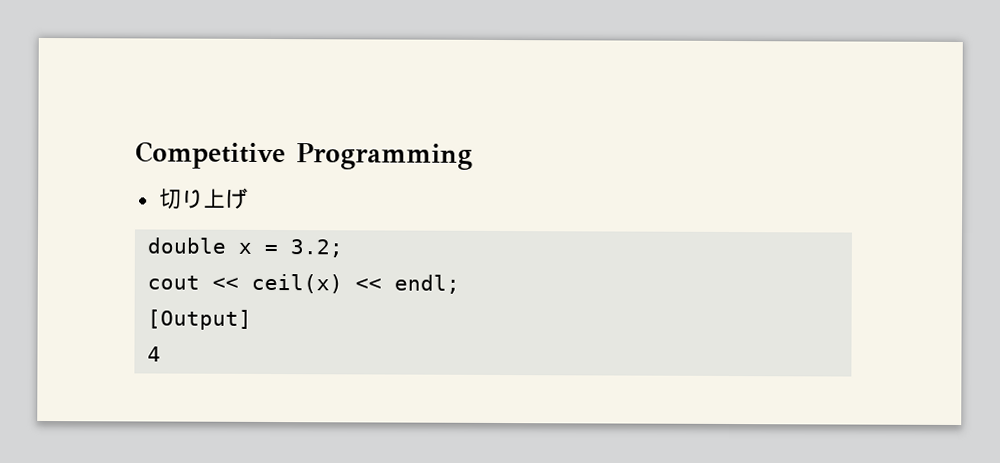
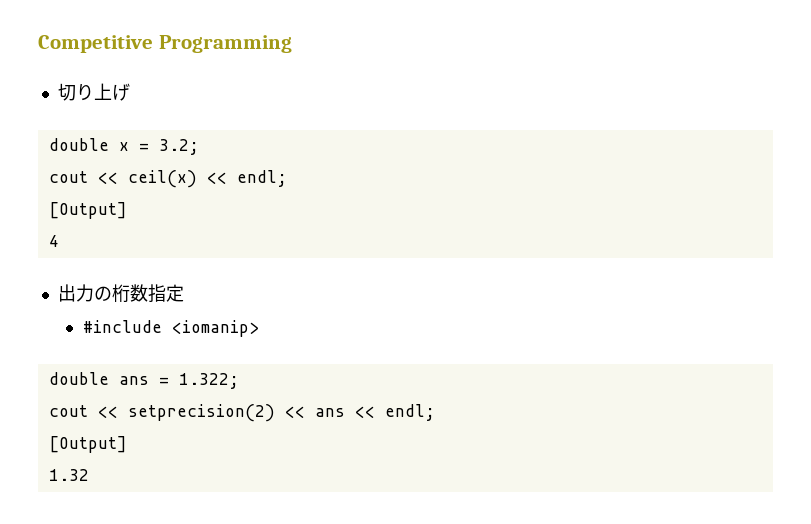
+ 出力の桁数指定
+ #include <iomanip>
+ double ans = 1.322;
+ cout << setprecision(2) << ans << endl;
+ [Output]
+ 1.32

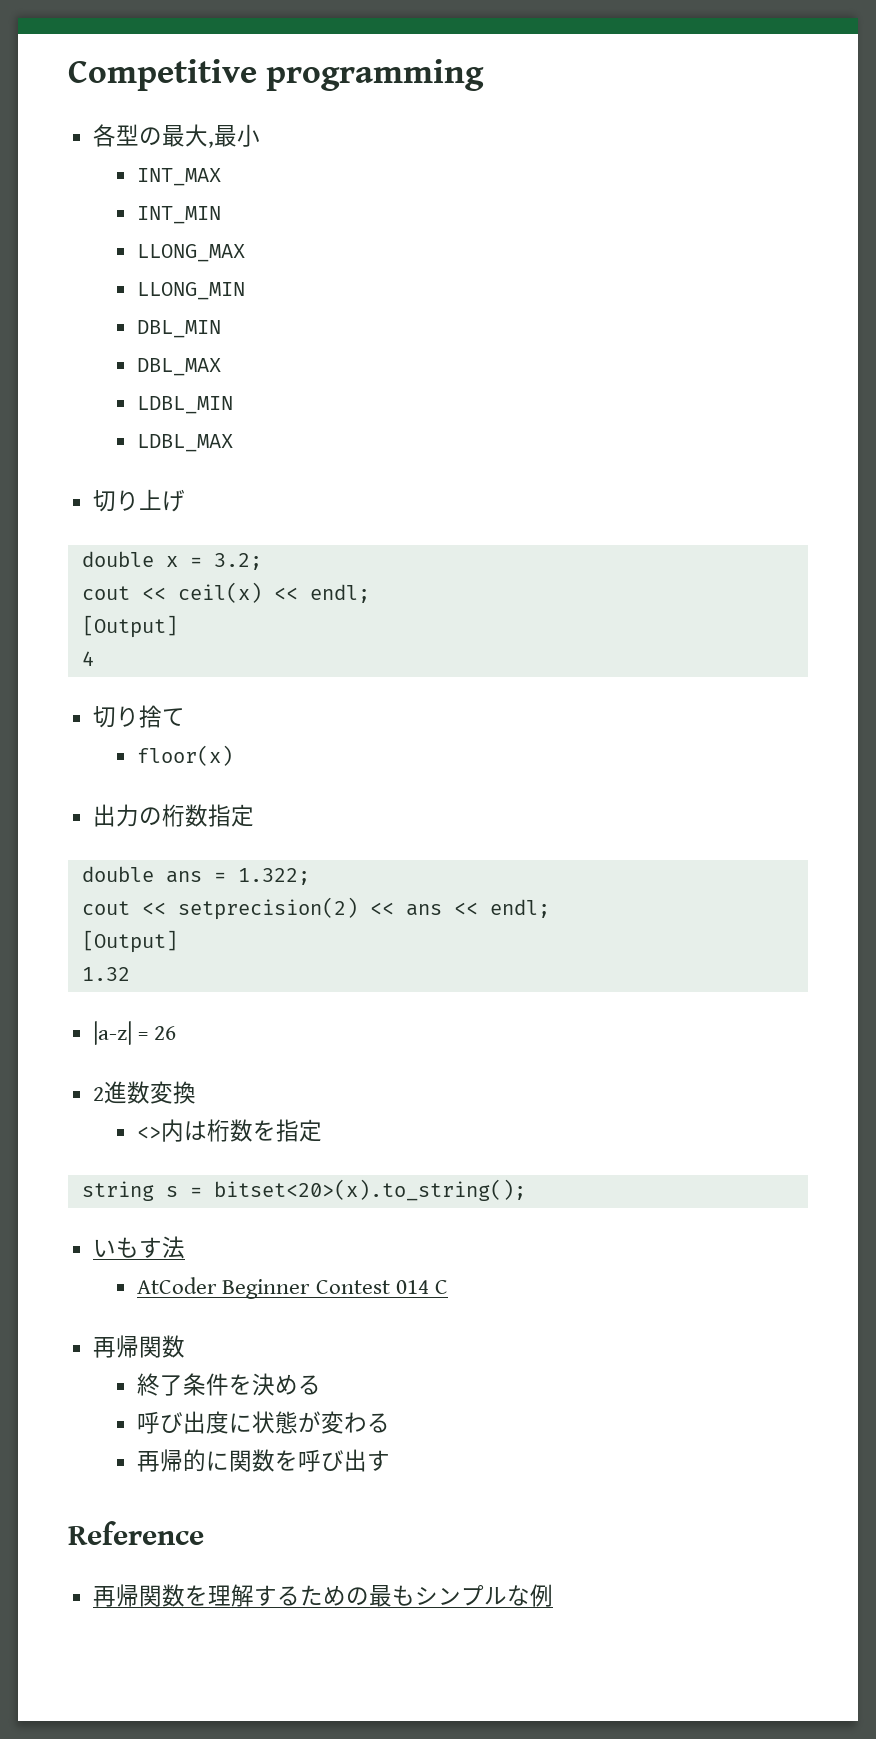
- Competitive Programming
+ Competitive programming
+ 各型の最大,最小
+ INT_MAX
+ INT_MIN
+ LLONG_MAX
+ LLONG_MIN
+ DBL_MIN
+ DBL_MAX
+ LDBL_MIN
+ LDBL_MAX
+ 切り捨て
+ floor(x)
- #include <iomanip>
+ |a-z| = 26
+ 2進数変換
+ <>内は桁数を指定
+ string s = bitset<20>(x).to_string();
+ いもす法
+ AtCoder Beginner Contest 014 C
+ 再帰関数
+ 終了条件を決める
+ 呼び出度に状態が変わる
+ 再帰的に関数を呼び出す
+ Reference
+ 再帰関数を理解するための最もシンプルな例

